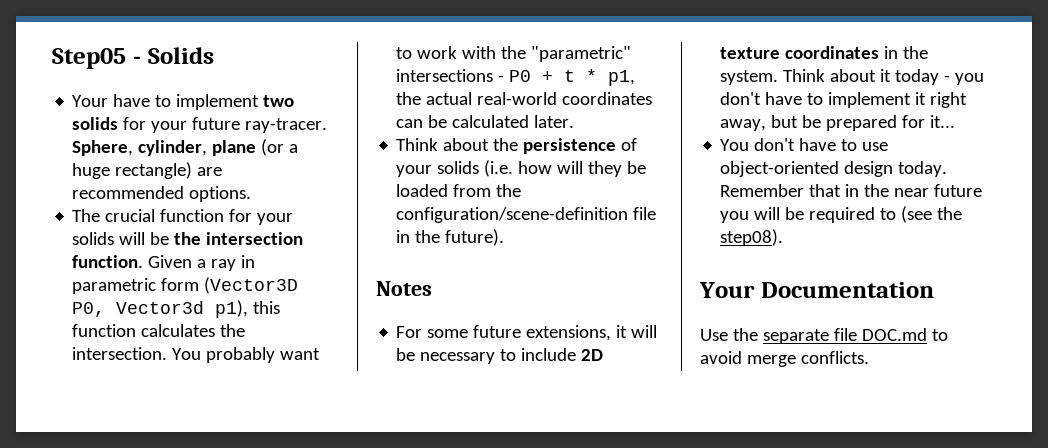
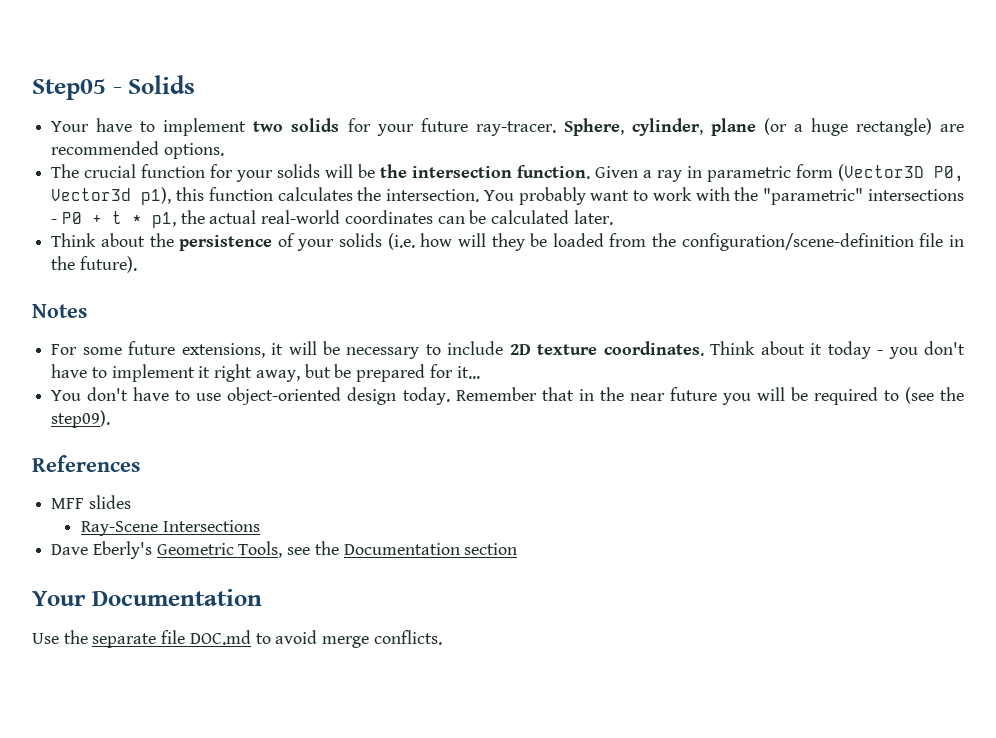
- For some future extensions, it will be necessary to include 2D texture coordinates in the system.
+ For some future extensions, it will be necessary to include 2D texture coordinates.
- Remember that in the near future you will be required to (see the step08).
+ Remember that in the near future you will be required to (see the step09).
+ References
+ MFF slides
+ Ray-Scene Intersections
+ Dave Eberly's Geometric Tools, see the Documentation section

